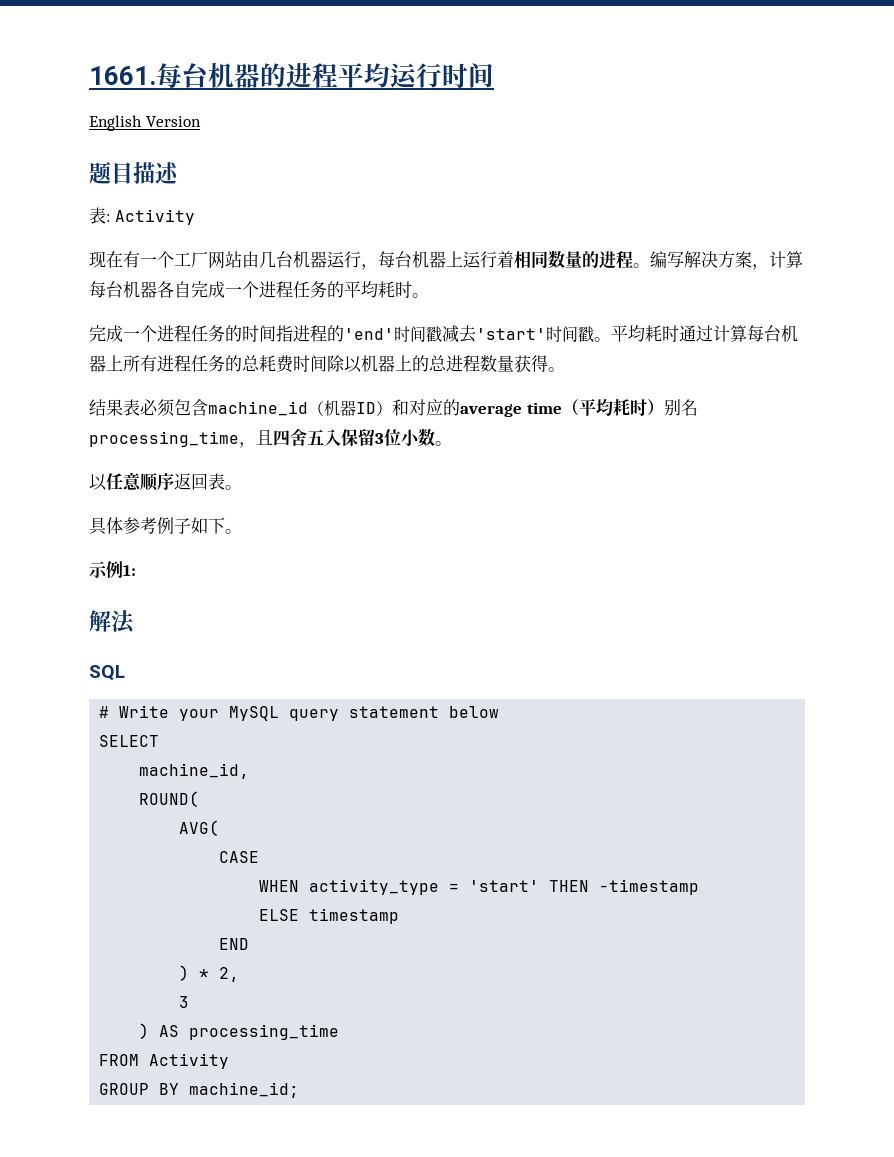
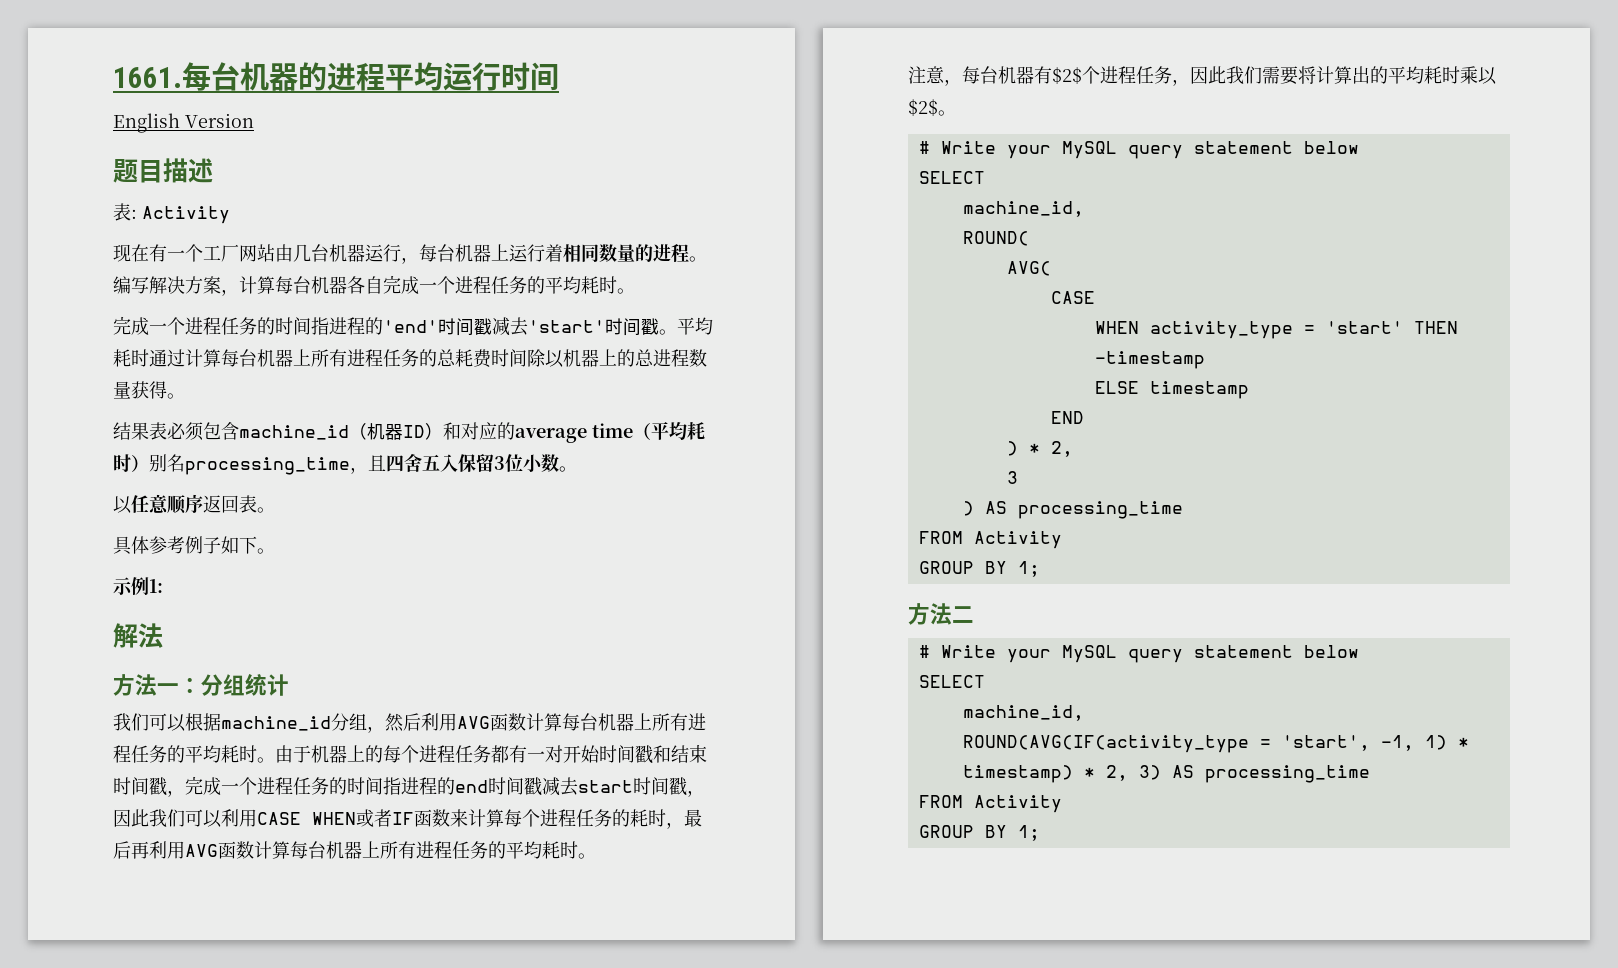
- SQL
+ 方法一：分组统计
+ 我们可以根据machine_id分组，然后利用AVG函数计算每台机器上所有进程任务的平均耗时。由于机器上的每个进程任务都有一对开始时间戳和结束时间戳，完成一个进程任务的时间指进程的end时间戳减去start时间戳，因此我们可以利用CASE WHEN或者IF函数来计算每个进程任务的耗时，最后再利用AVG函数计算每台机器上所有进程任务的平均耗时。
+ 注意，每台机器有$2$个进程任务，因此我们需要将计算出的平均耗时乘以$2$。
  ) AS processing_time
  FROM Activity
- GROUP BY machine_id;
+ GROUP BY 1;
+ 方法二
+ # Write your MySQL query statement below
+ SELECT
+ machine_id,
+ ROUND(AVG(IF(activity_type = 'start', -1, 1) * timestamp) * 2, 3) AS processing_time
+ FROM Activity
+ GROUP BY 1;

